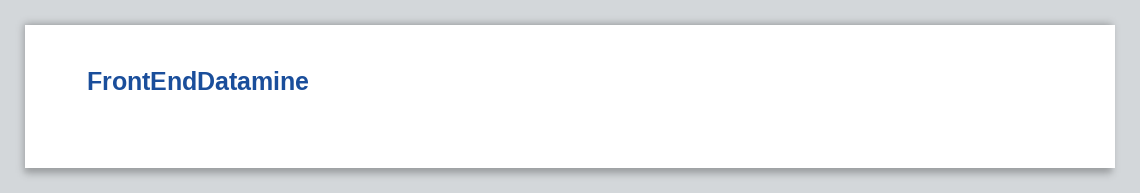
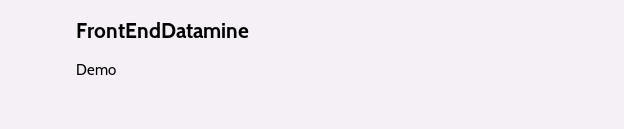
+ Demo

